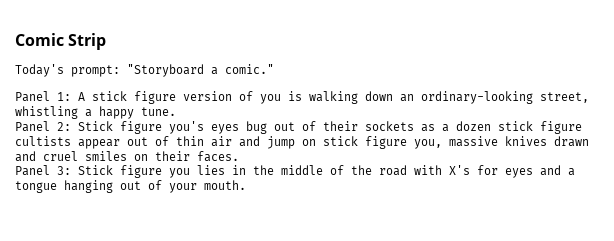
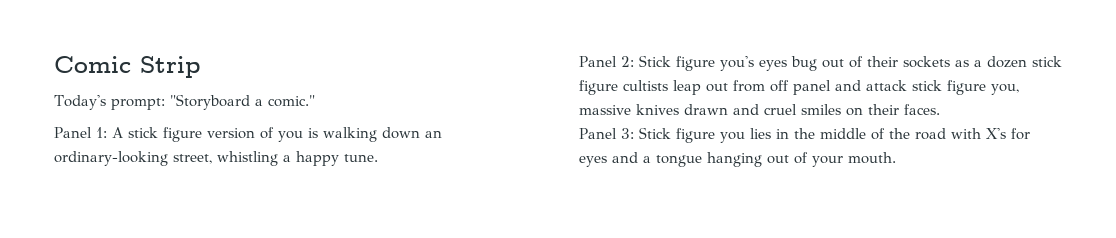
- Panel 2: Stick figure you's eyes bug out of their sockets as a dozen stick figure cultists appear out of thin air and jump on stick figure you, massive knives drawn and cruel smiles on their faces.
+ Panel 2: Stick figure you's eyes bug out of their sockets as a dozen stick figure cultists leap out from off panel and attack stick figure you, massive knives drawn and cruel smiles on their faces.

